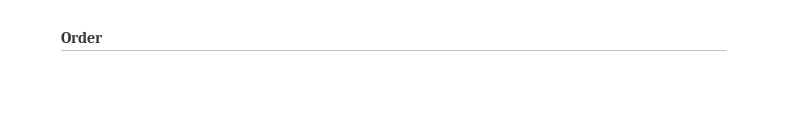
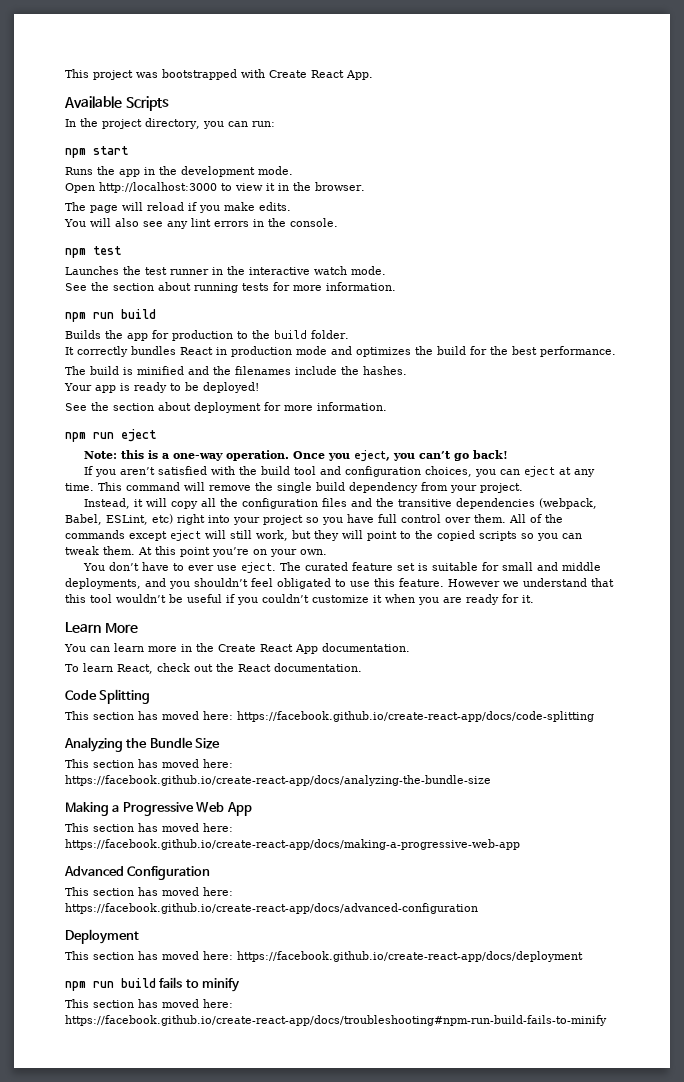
- Order
+ This project was bootstrapped with Create React App.
+ Available Scripts
+ In the project directory, you can run:
+ npm start
+ Runs the app in the development mode.
+ Open http://localhost:3000 to view it in the browser.
+ The page will reload if you make edits.
+ You will also see any lint errors in the console.
+ npm test
+ Launches the test runner in the interactive watch mode.
+ See the section about running tests for more information.
+ npm run build
+ Builds the app for production to the build folder.
+ It correctly bundles React in production mode and optimizes the build for the best performance.
+ The build is minified and the filenames include the hashes.
+ Your app is ready to be deployed!
+ See the section about deployment for more information.
+ npm run eject
+ Note: this is a one-way operation. Once you eject, you can’t go back!
+ If you aren’t satisfied with the build tool and configuration choices, you can eject at any time. This command will remove the single build dependency from your project.
+ Instead, it will copy all the configuration files and the transitive dependencies (webpack, Babel, ESLint, etc) right into your project so you have full control over them. All of the commands except eject will still work, but they will point to the copied scripts so you can tweak them. At this point you’re on your own.
+ You don’t have to ever use eject. The curated feature set is suitable for small and middle deployments, and you shouldn’t feel obligated to use this feature. However we understand that this tool wouldn’t be useful if you couldn’t customize it when you are ready for it.
+ Learn More
+ You can learn more in the Create React App documentation.
+ To learn React, check out the React documentation.
+ Code Splitting
+ This section has moved here: https://facebook.github.io/create-react-app/docs/code-splitting
+ Analyzing the Bundle Size
+ This section has moved here: https://facebook.github.io/create-react-app/docs/analyzing-the-bundle-size
+ Making a Progressive Web App
+ This section has moved here: https://facebook.github.io/create-react-app/docs/making-a-progressive-web-app
+ Advanced Configuration
+ This section has moved here: https://facebook.github.io/create-react-app/docs/advanced-configuration
+ Deployment
+ This section has moved here: https://facebook.github.io/create-react-app/docs/deployment
+ npm run build fails to minify
+ This section has moved here: https://facebook.github.io/create-react-app/docs/troubleshooting#npm-run-build-fails-to-minify

